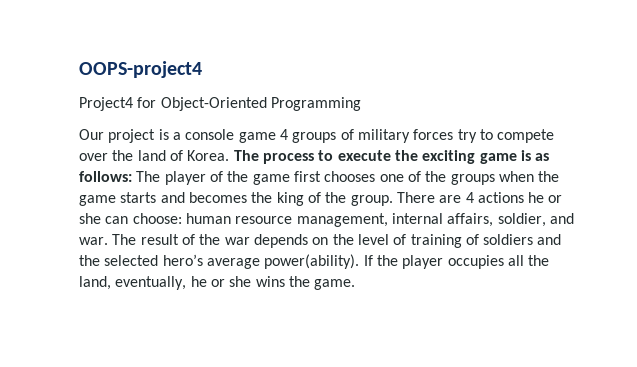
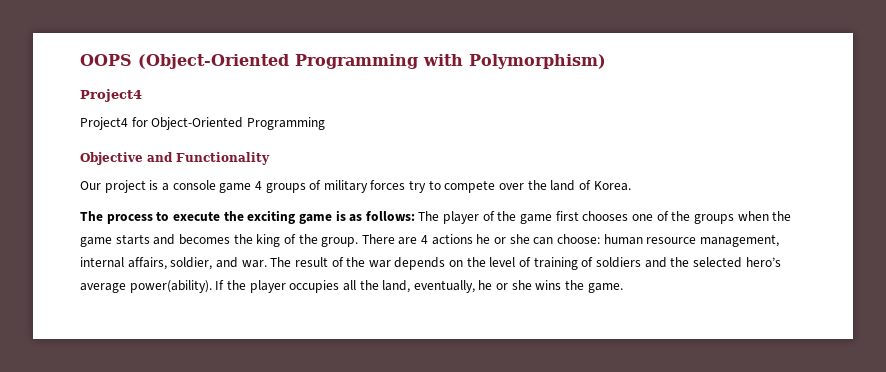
- OOPS-project4
+ OOPS (Object-Oriented Programming with Polymorphism)
+ Project4
+ Objective and Functionality
- Our project is a console game 4 groups of military forces try to compete over the land of Korea. The process to execute the exciting game is as follows: The player of the game first chooses one of the groups when the game starts and becomes the king of the group.
+ Our project is a console game 4 groups of military forces try to compete over the land of Korea.
+ The process to execute the exciting game is as follows: The player of the game first chooses one of the groups when the game starts and becomes the king of the group.

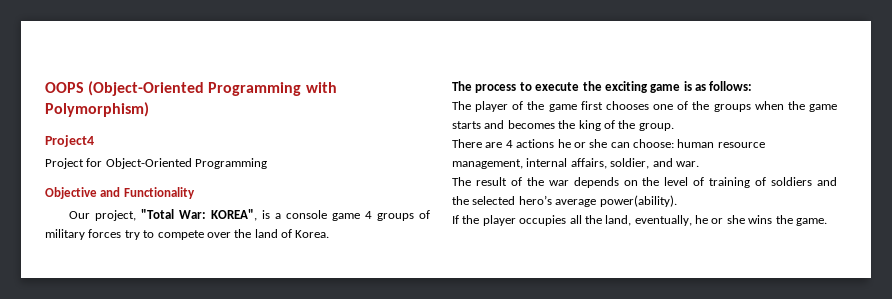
- Project4 for Object-Oriented Programming
+ Project for Object-Oriented Programming
- Our project is a console game 4 groups of military forces try to compete over the land of Korea.
+ Our project, "Total War: KOREA", is a console game 4 groups of military forces try to compete over the land of Korea.
- The process to execute the exciting game is as follows: The player of the game first chooses one of the groups when the game starts and becomes the king of the group. There are 4 actions he or she can choose:
+ The process to execute the exciting game is as follows:
+ The player of the game first chooses one of the groups when the game starts and becomes the king of the group.
+ There are 4 actions he or she can choose:
- human resource management, internal affairs, soldier, and war. The result of the war depends on the level of training of soldiers and the selected hero’s average power(ability). If the player occupies all the land, eventually, he or she wins the game.
+ human resource management, internal affairs, soldier, and war.
+ The result of the war depends on the level of training of soldiers and the selected hero’s average power(ability).
+ If the player occupies all the land, eventually, he or she wins the game.

